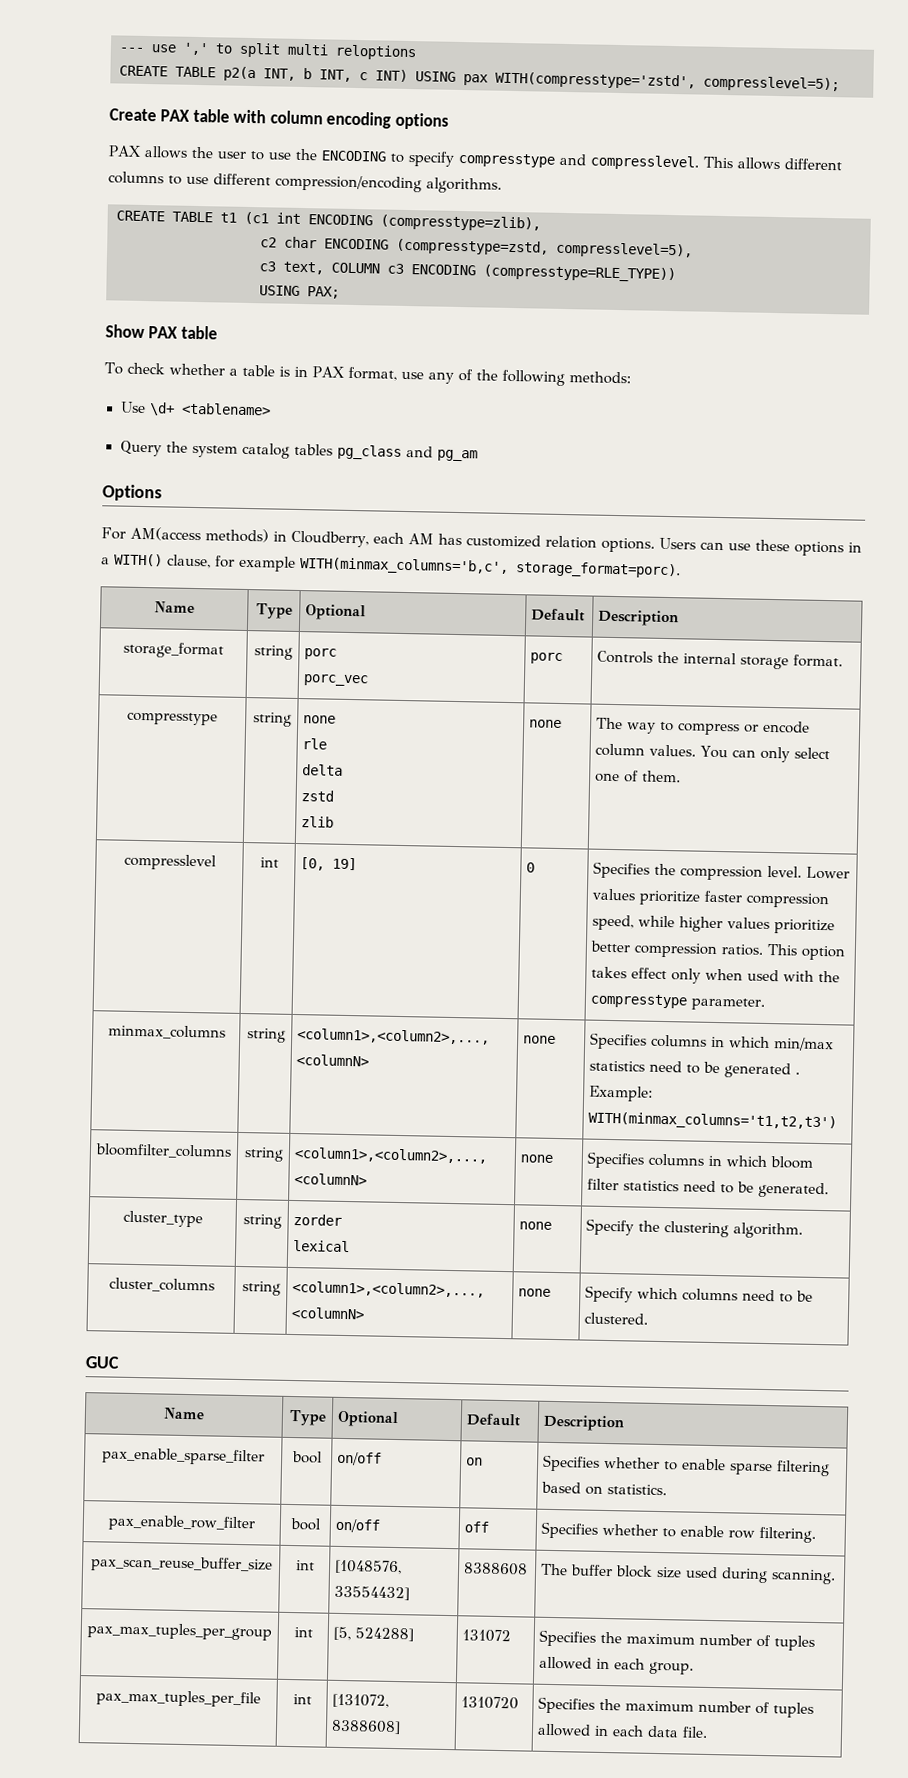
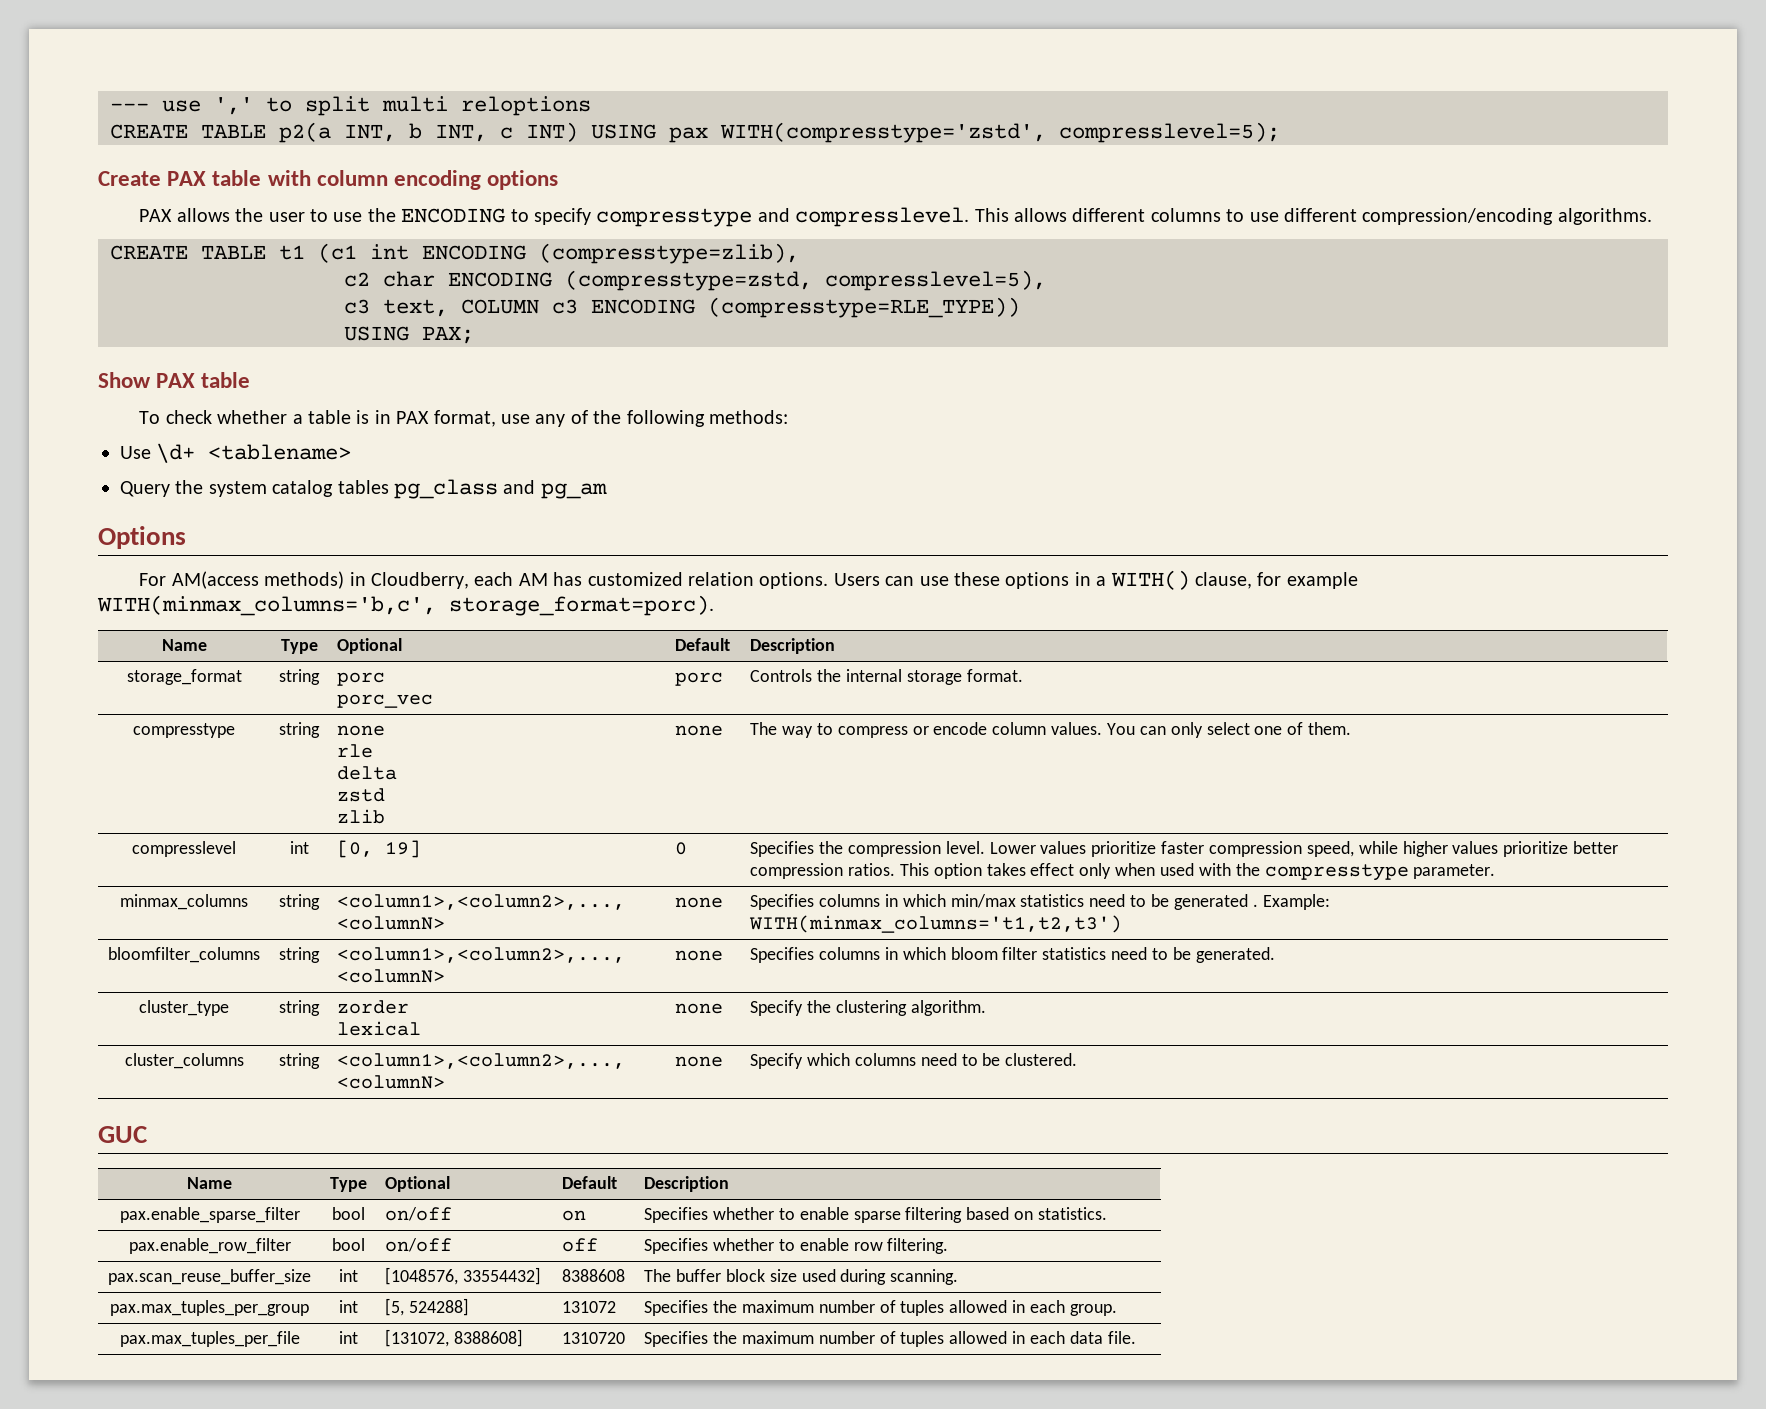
- pax_enable_sparse_filter | bool | on/off | on | Specifies whether to enable sparse filtering based on statistics.
+ pax.enable_sparse_filter | bool | on/off | on | Specifies whether to enable sparse filtering based on statistics.
- pax_enable_row_filter | bool | on/off | off | Specifies whether to enable row filtering.
+ pax.enable_row_filter | bool | on/off | off | Specifies whether to enable row filtering.
- pax_scan_reuse_buffer_size | int | [1048576, 33554432] | 8388608 | The buffer block size used during scanning.
+ pax.scan_reuse_buffer_size | int | [1048576, 33554432] | 8388608 | The buffer block size used during scanning.
- pax_max_tuples_per_group | int | [5, 524288] | 131072 | Specifies the maximum number of tuples allowed in each group.
+ pax.max_tuples_per_group | int | [5, 524288] | 131072 | Specifies the maximum number of tuples allowed in each group.
- pax_max_tuples_per_file | int | [131072, 8388608] | 1310720 | Specifies the maximum number of tuples allowed in each data file.
+ pax.max_tuples_per_file | int | [131072, 8388608] | 1310720 | Specifies the maximum number of tuples allowed in each data file.

